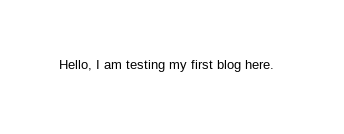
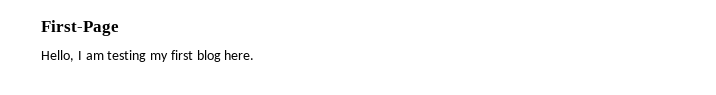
+ First-Page

